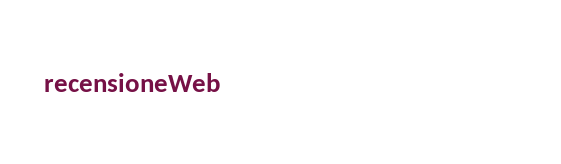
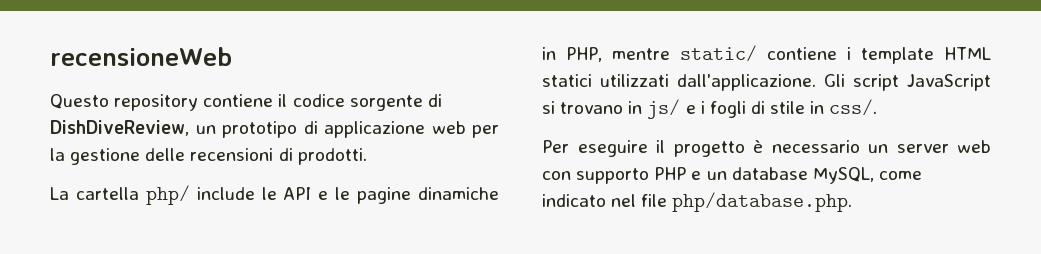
+ Questo repository contiene il codice sorgente di DishDiveReview, un prototipo di applicazione web per la gestione delle recensioni di prodotti.
+ La cartella php/ include le API e le pagine dinamiche in PHP, mentre static/ contiene i template HTML statici utilizzati dall'applicazione. Gli script JavaScript si trovano in js/ e i fogli di stile in css/.
+ Per eseguire il progetto è necessario un server web con supporto PHP e un database MySQL, come indicato nel file php/database.php.

